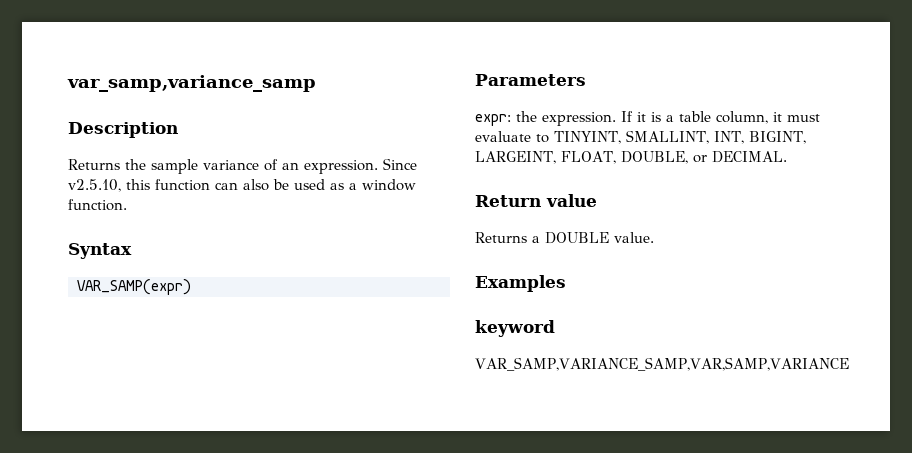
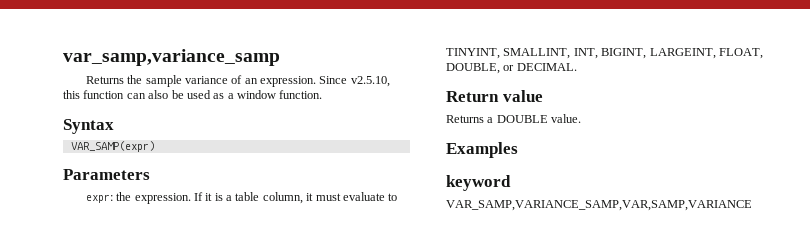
- Description

